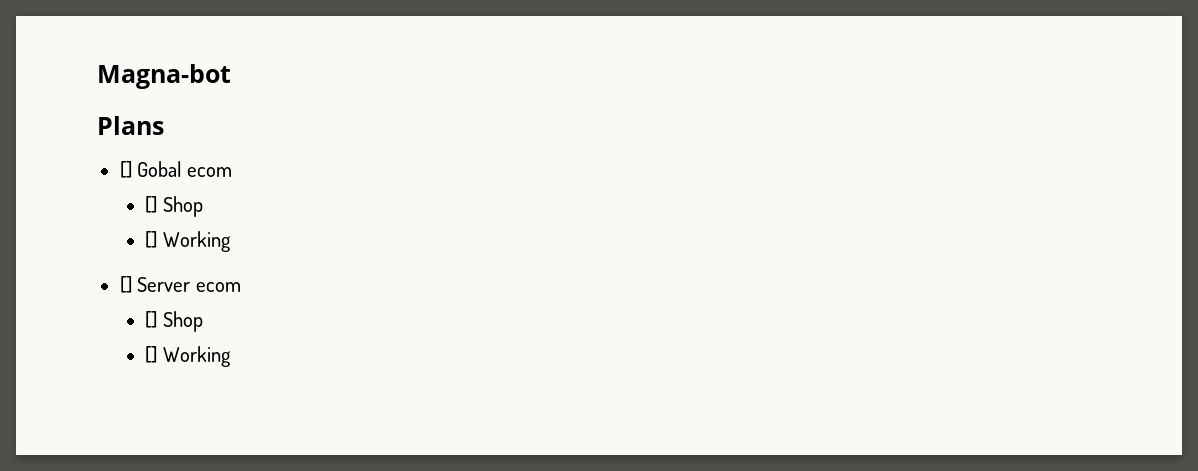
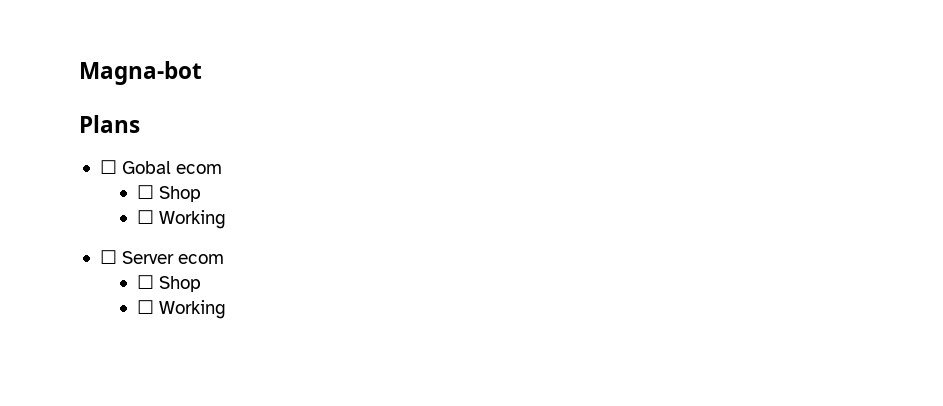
- [] Gobal ecom
- [] Shop
- [] Working
+ ☐ Gobal ecom
+ ☐ Shop
+ ☐ Working
- [] Server ecom
- [] Shop
- [] Working
+ ☐ Server ecom
+ ☐ Shop
+ ☐ Working

